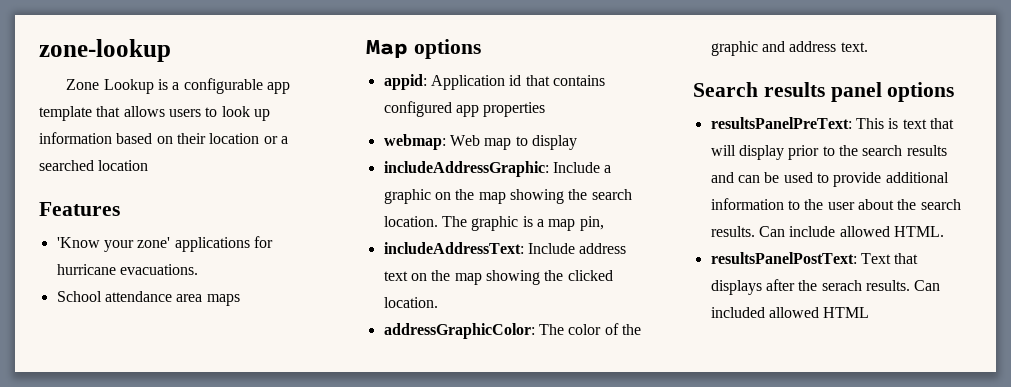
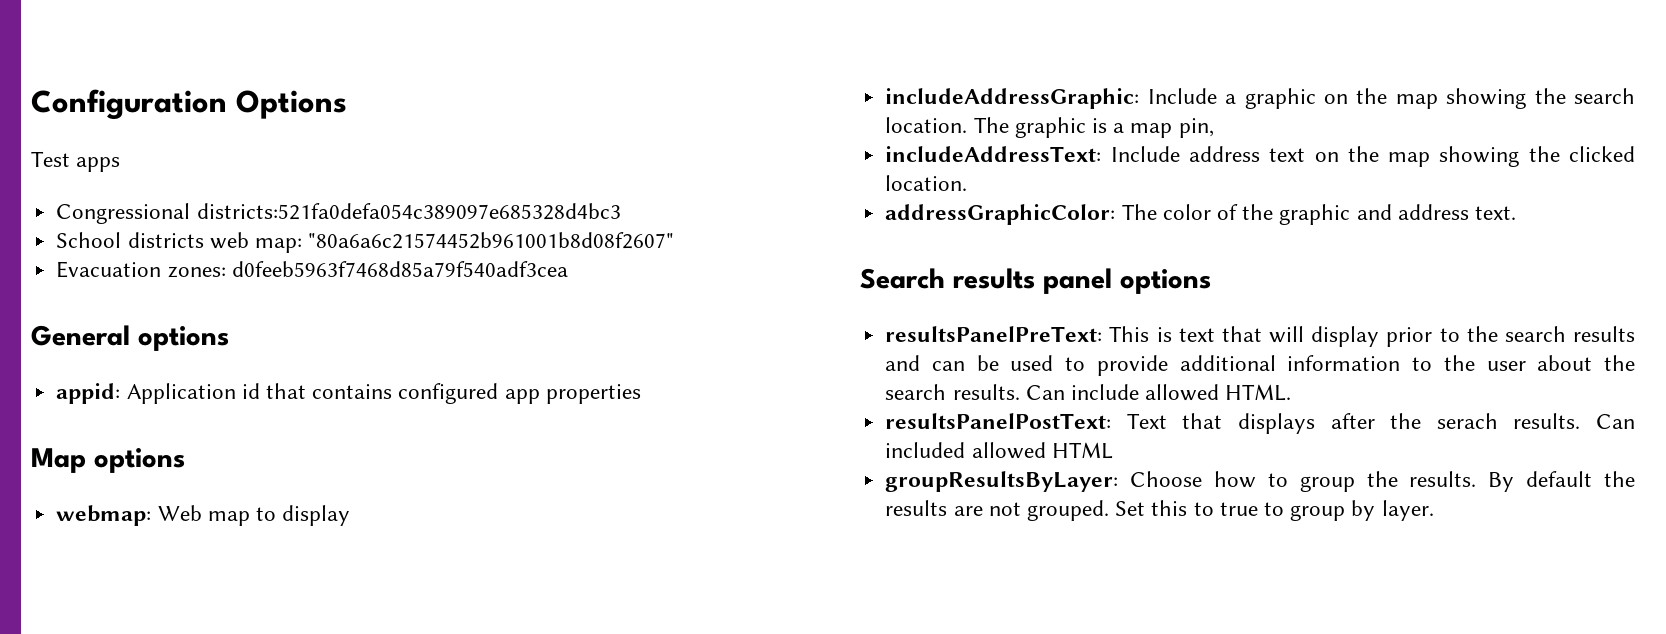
- zone-lookup
- Zone Lookup is a configurable app template that allows users to look up information based on their location or a searched location
- Features
- 'Know your zone' applications for hurricane evacuations.
- School attendance area maps
- Map options
+ Configuration Options
+ Test apps
+ Congressional districts:521fa0defa054c389097e685328d4bc3
+ School districts web map: "80a6a6c21574452b961001b8d08f2607"
+ Evacuation zones: d0feeb5963f7468d85a79f540adf3cea
+ General options
+ Map options
+ groupResultsByLayer: Choose how to group the results. By default the results are not grouped. Set this to true to group by layer.

